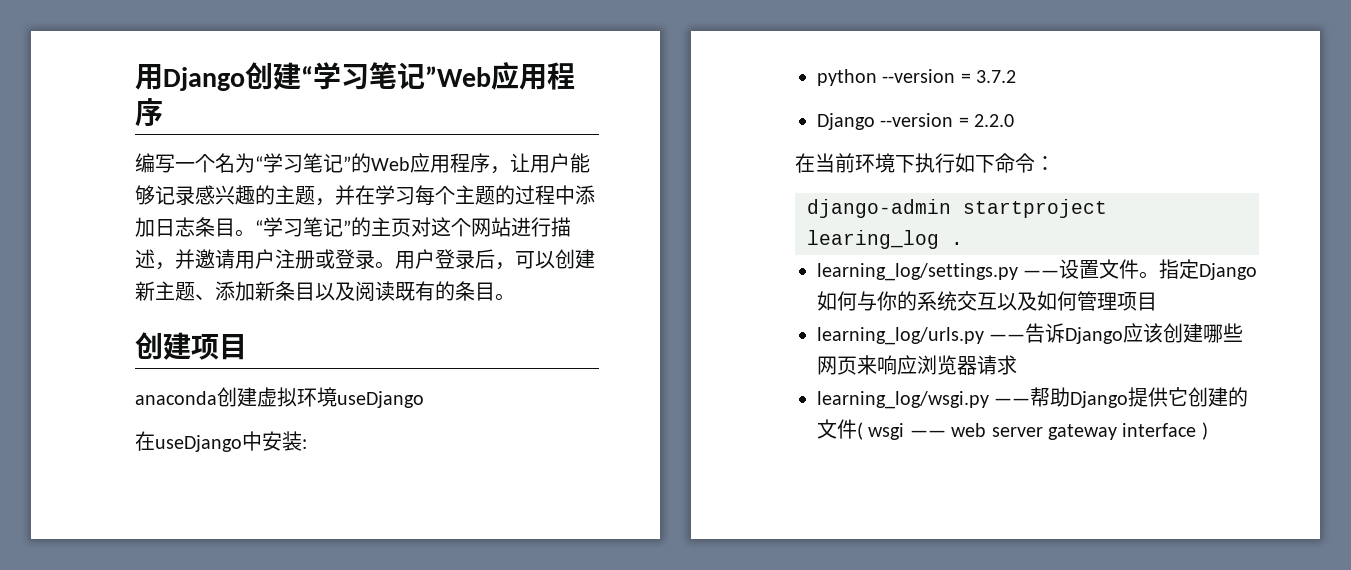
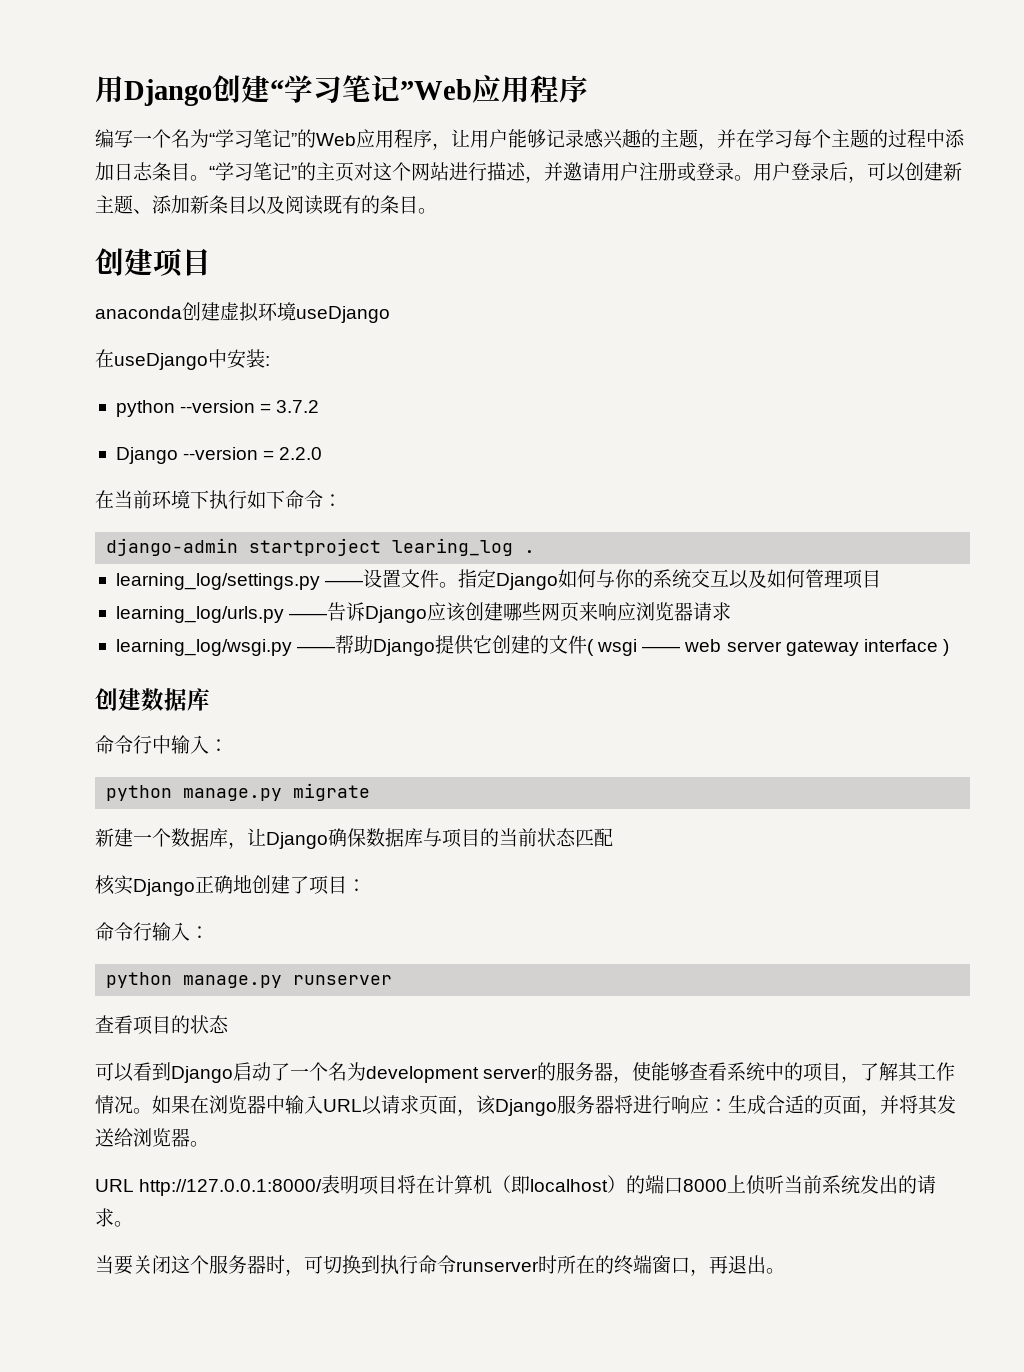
+ 创建数据库
+ 命令行中输入：
+ python manage.py migrate
+ 新建一个数据库，让Django确保数据库与项目的当前状态匹配
+ 核实Django正确地创建了项目：
+ 命令行输入：
+ python manage.py runserver
+ 查看项目的状态
+ 可以看到Django启动了一个名为development server的服务器，使能够查看系统中的项目，了解其工作情况。如果在浏览器中输入URL以请求页面，该Django服务器将进行响应：生成合适的页面，并将其发送给浏览器。
+ URL http://127.0.0.1:8000/表明项目将在计算机（即localhost）的端口8000上侦听当前系统发出的请求。
+ 当要关闭这个服务器时，可切换到执行命令runserver时所在的终端窗口，再退出。

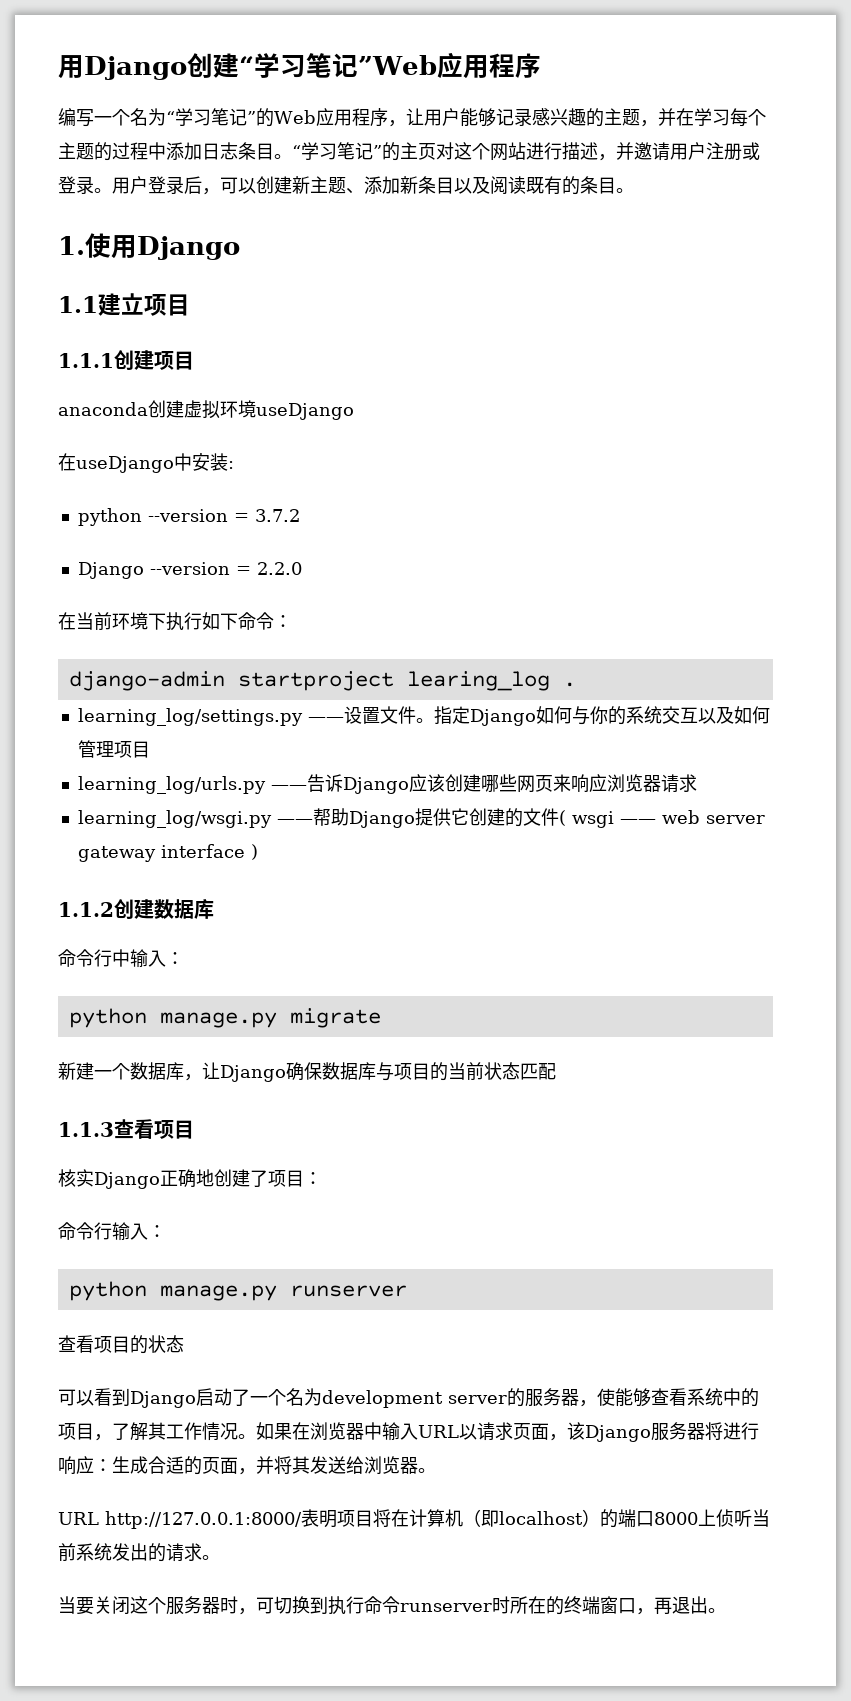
- 创建项目
+ 1.使用Django
+ 1.1建立项目
+ 1.1.1创建项目
- 创建数据库
+ 1.1.2创建数据库
+ 1.1.3查看项目

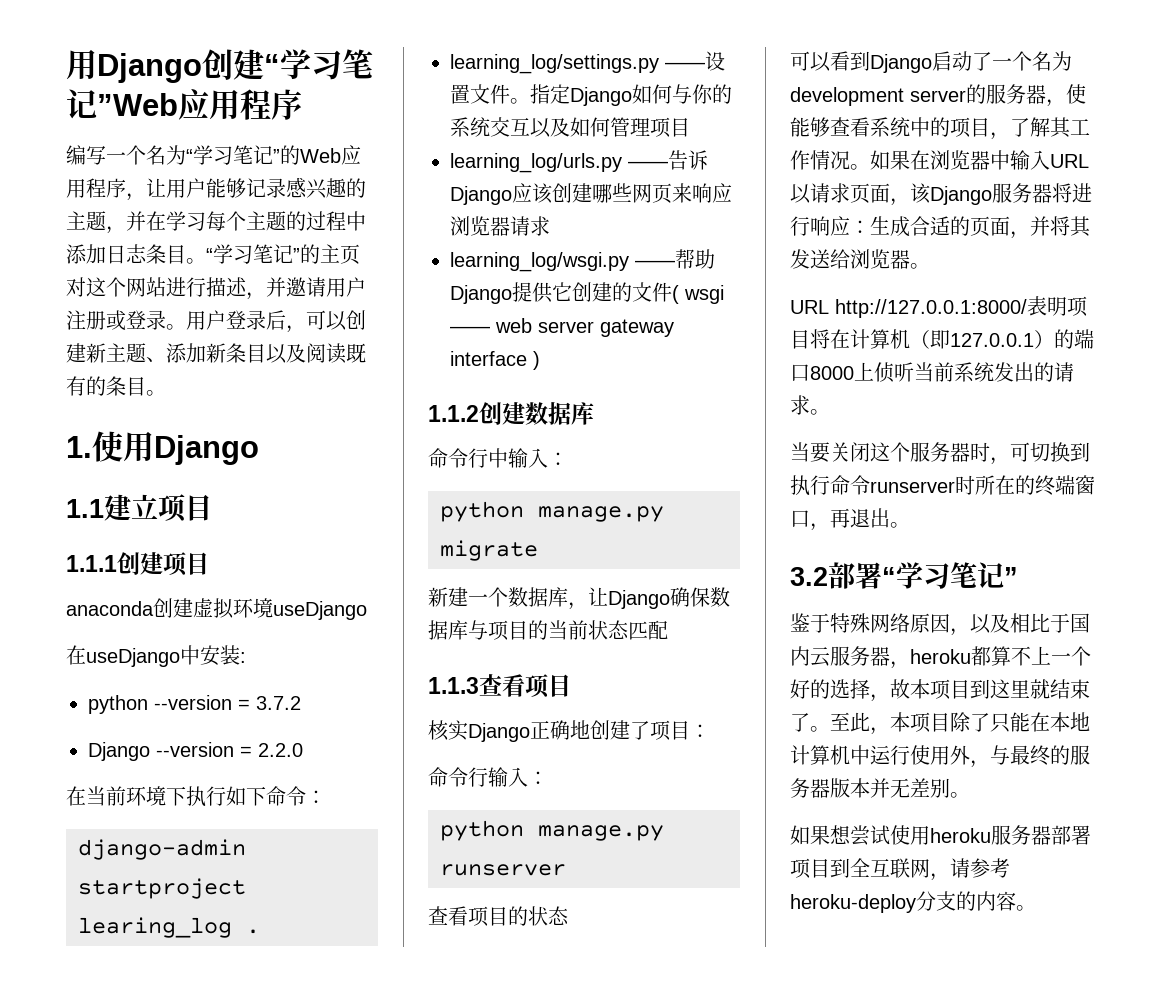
- URL http://127.0.0.1:8000/表明项目将在计算机（即localhost）的端口8000上侦听当前系统发出的请求。
+ URL http://127.0.0.1:8000/表明项目将在计算机（即127.0.0.1）的端口8000上侦听当前系统发出的请求。
+ 3.2部署“学习笔记”
+ 鉴于特殊网络原因，以及相比于国内云服务器，heroku都算不上一个好的选择，故本项目到这里就结束了。至此，本项目除了只能在本地计算机中运行使用外，与最终的服务器版本并无差别。
+ 如果想尝试使用heroku服务器部署项目到全互联网，请参考heroku-deploy分支的内容。

